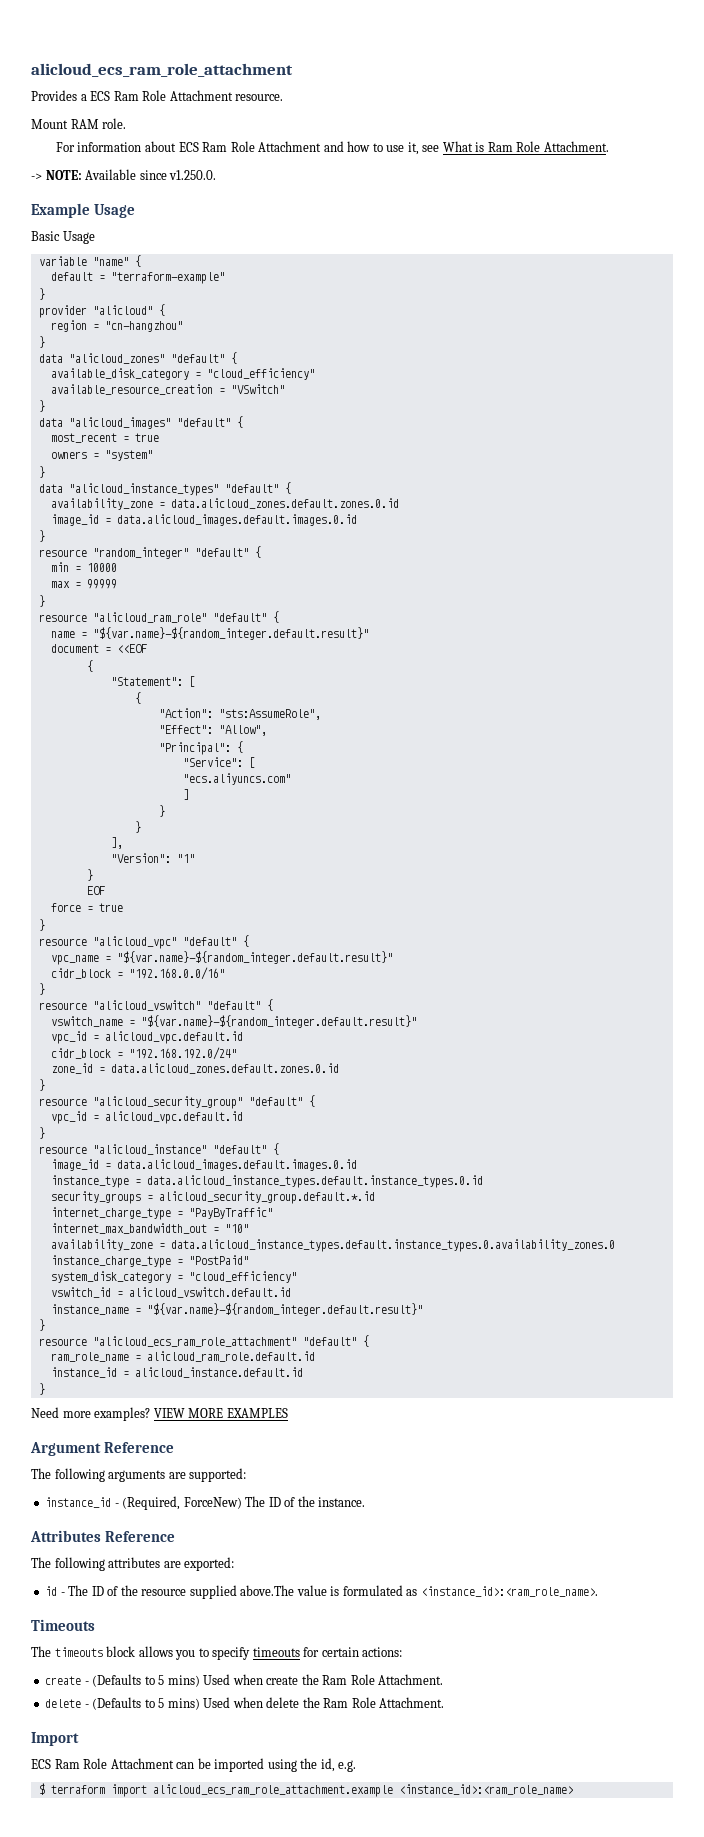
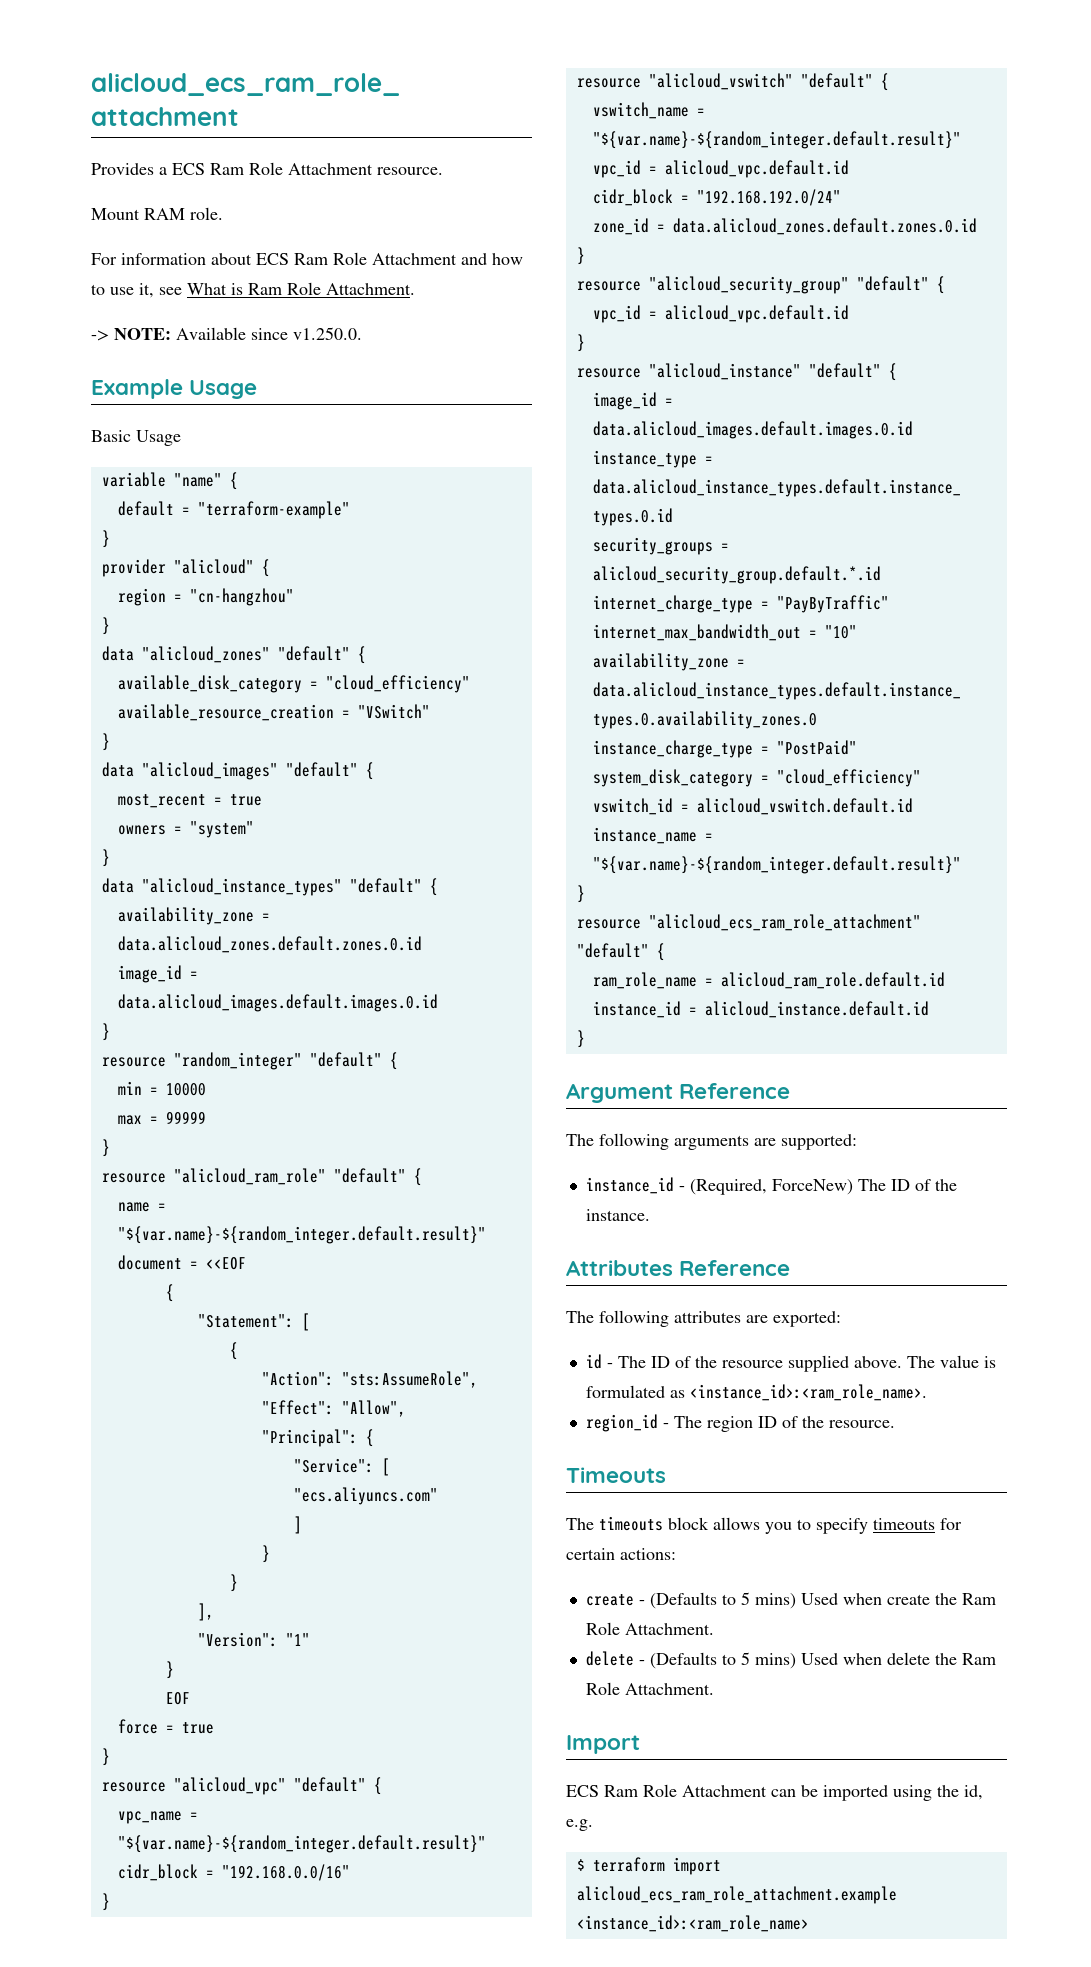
- Need more examples? VIEW MORE EXAMPLES
- id - The ID of the resource supplied above.The value is formulated as <instance_id>:<ram_role_name>.
+ id - The ID of the resource supplied above. The value is formulated as <instance_id>:<ram_role_name>.
+ region_id - The region ID of the resource.

